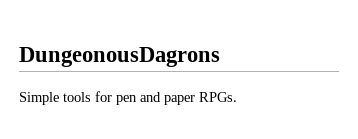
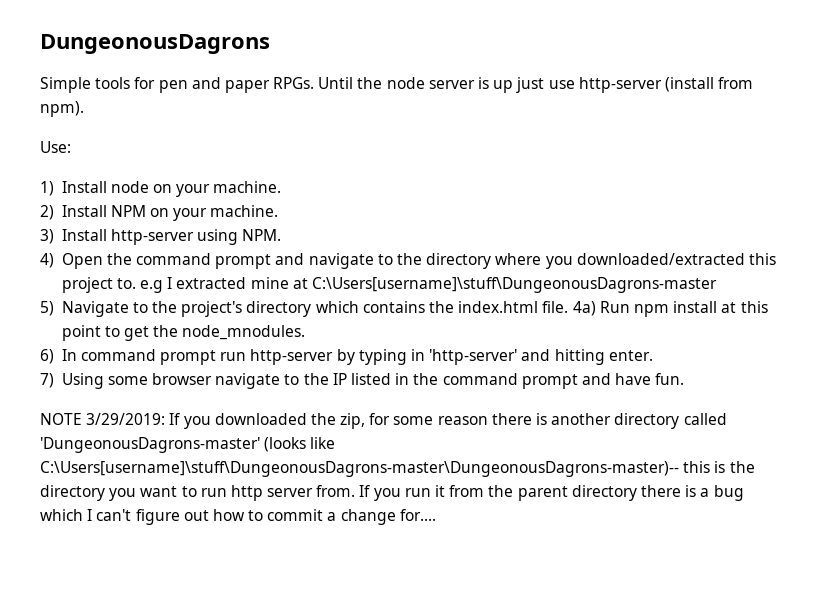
+ Until the node server is up just use http-server (install from npm).
+ Use:
+ 1) Install node on your machine.
+ 2) Install NPM on your machine.
+ 3) Install http-server using NPM.
+ 4) Open the command prompt and navigate to the directory where you downloaded/extracted this project to. e.g I extracted mine at C:\Users[username]\stuff\DungeonousDagrons-master
+ 5) Navigate to the project's directory which contains the index.html file. 4a) Run npm install at this point to get the node_mnodules.
+ 6) In command prompt run http-server by typing in 'http-server' and hitting enter.
+ 7) Using some browser navigate to the IP listed in the command prompt and have fun.
+ NOTE 3/29/2019: If you downloaded the zip, for some reason there is another directory called 'DungeonousDagrons-master' (looks like C:\Users[username]\stuff\DungeonousDagrons-master\DungeonousDagrons-master)-- this is the directory you want to run http server from. If you run it from the parent directory there is a bug which I can't figure out how to commit a change for....

